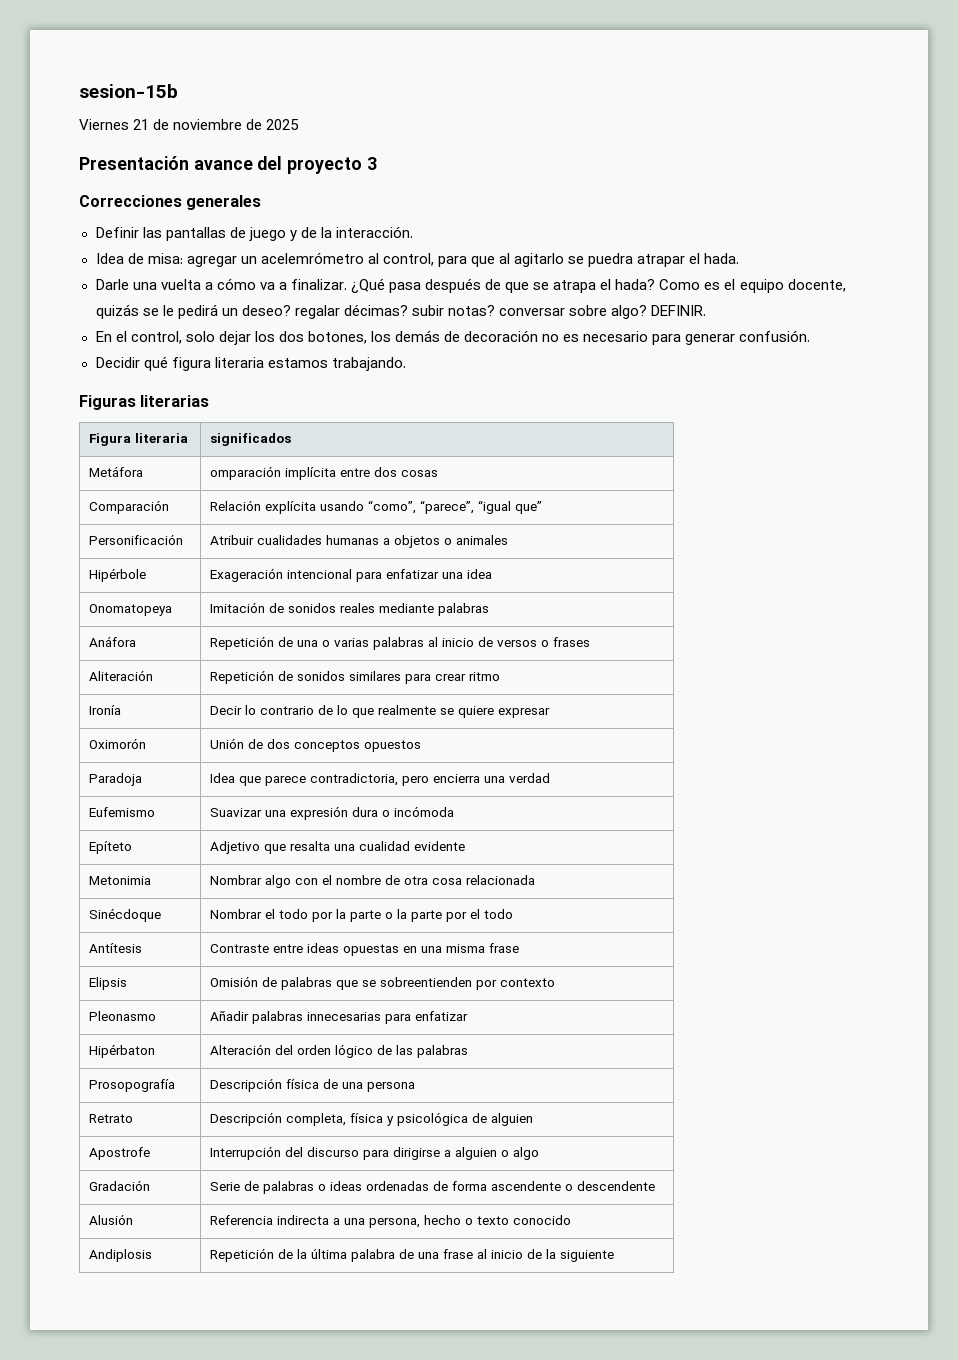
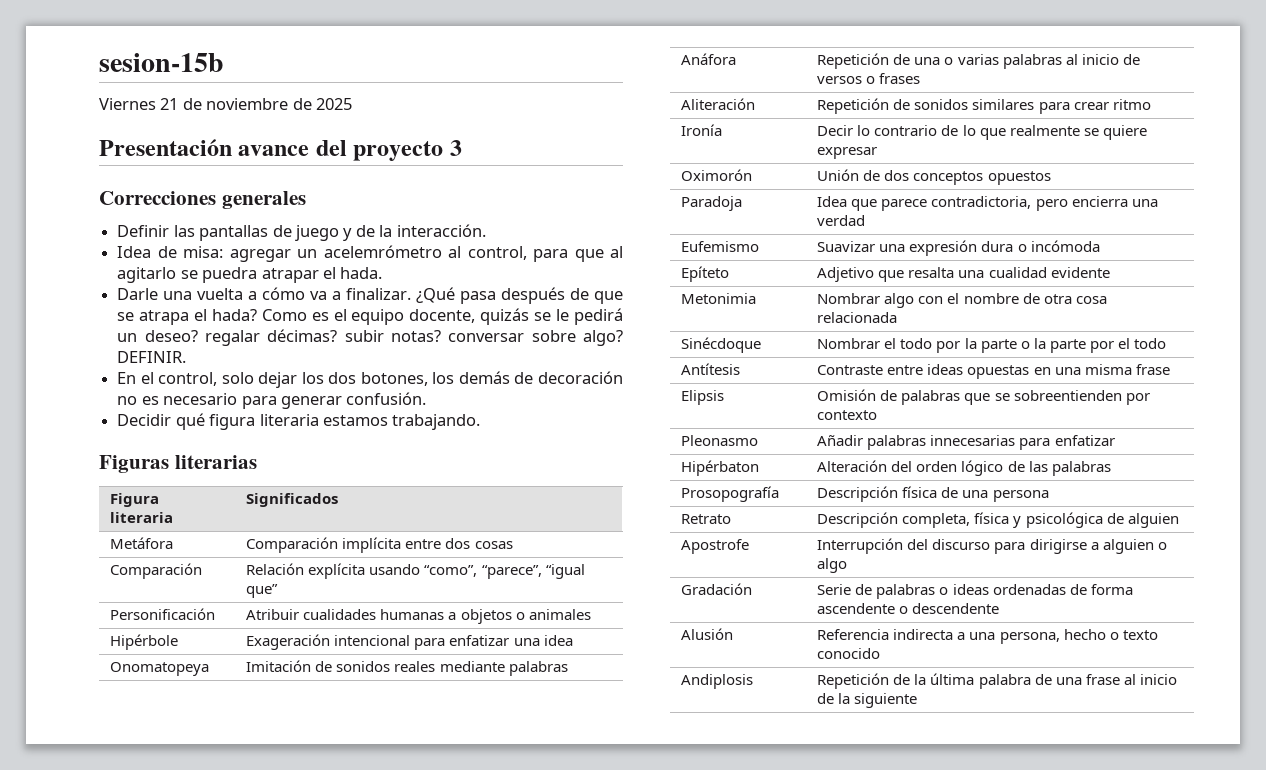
- Figura literaria | significados
+ Figura literaria | Significados
- Metáfora | omparación implícita entre dos cosas
+ Metáfora | Comparación implícita entre dos cosas

